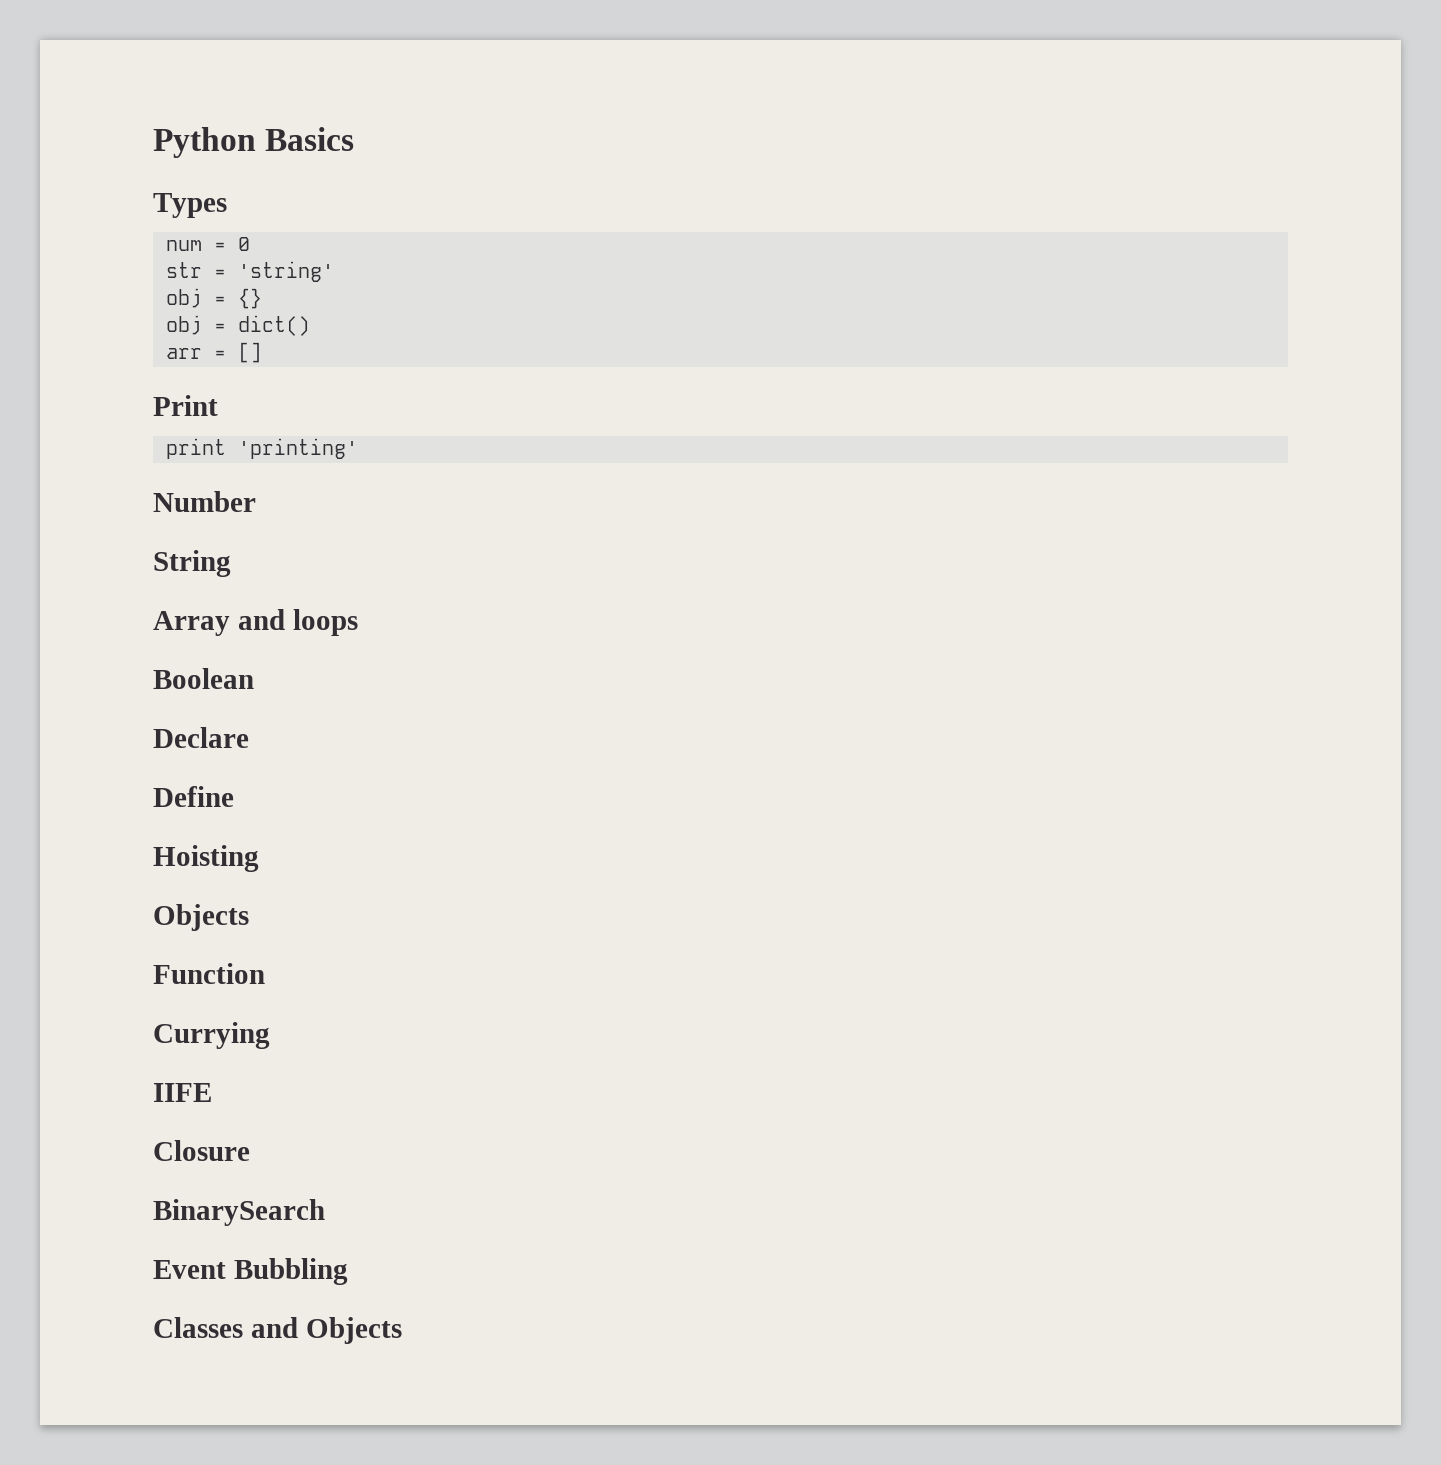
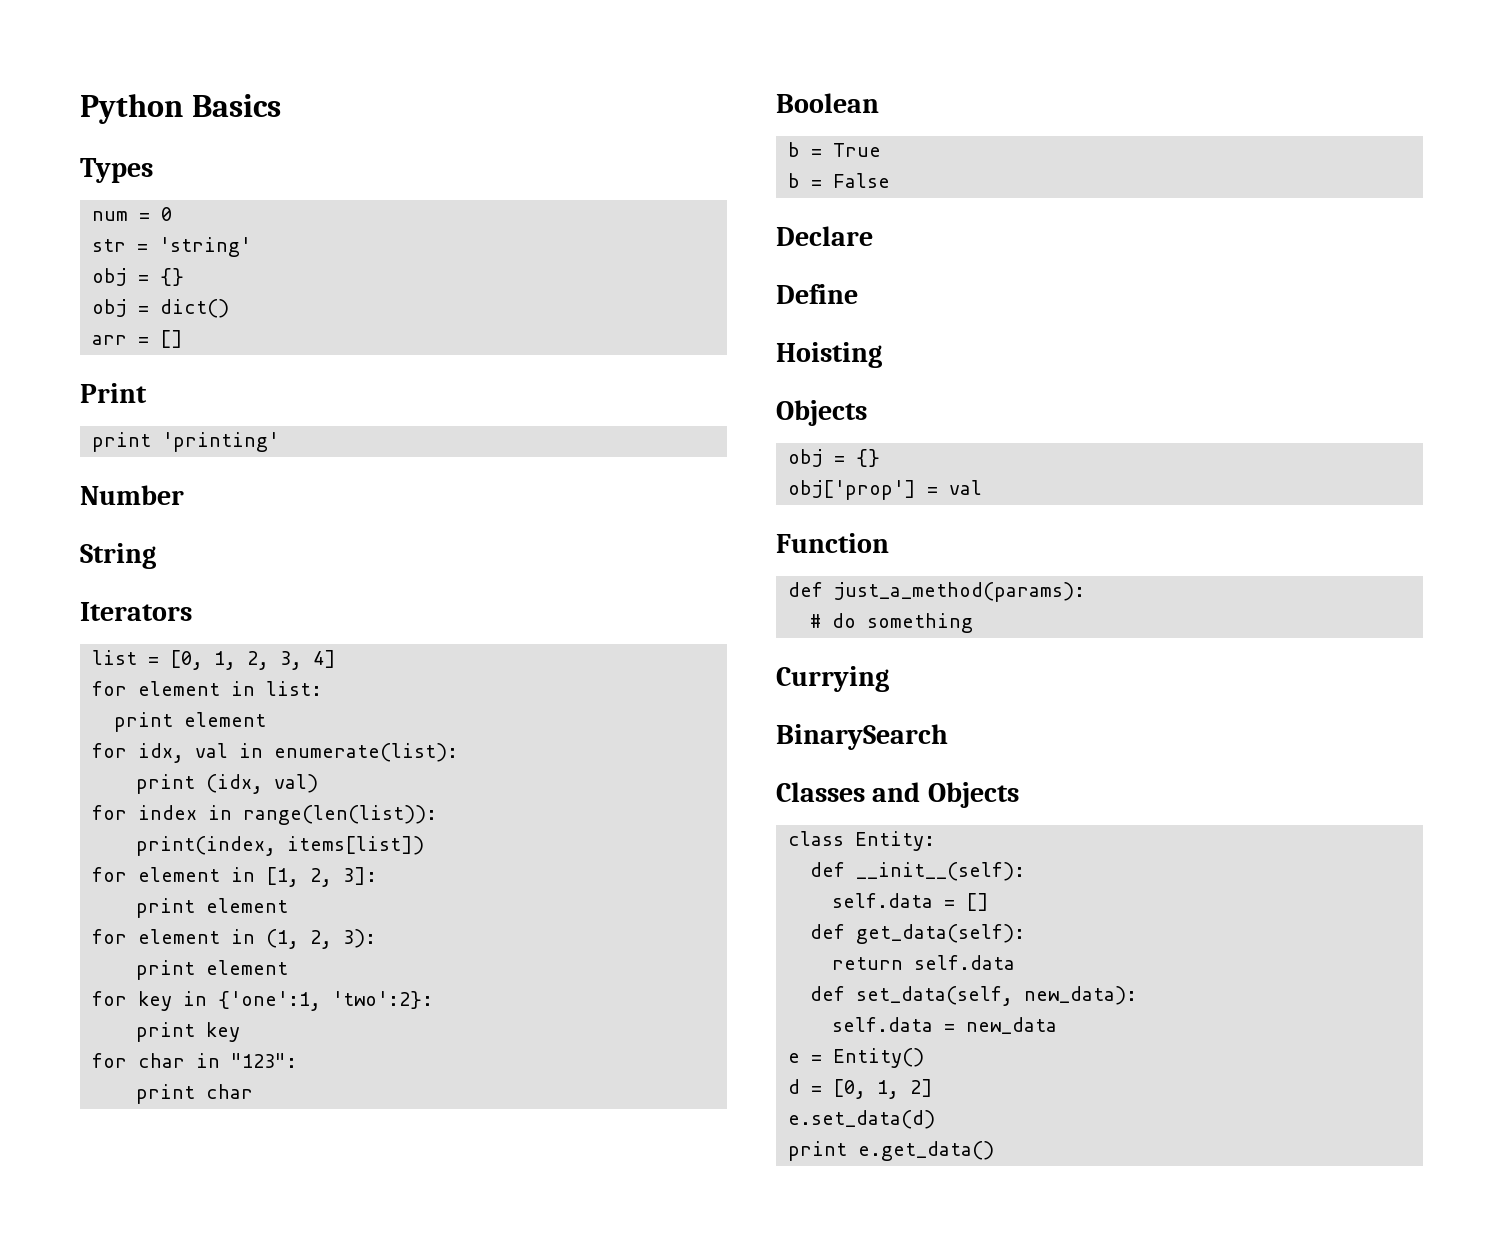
- Array and loops
+ Iterators
+ list = [0, 1, 2, 3, 4]
+ for element in list:
+ print element
+ for idx, val in enumerate(list):
+ print (idx, val)
+ for index in range(len(list)):
+ print(index, items[list])
+ for element in [1, 2, 3]:
+ print element
+ for element in (1, 2, 3):
+ print element
+ for key in {'one':1, 'two':2}:
+ print key
+ for char in "123":
+ print char
  Boolean
+ b = True
+ b = False
  Declare
  Define
  Hoisting
  Objects
+ obj = {}
+ obj['prop'] = val
  Function
+ def just_a_method(params):
+ # do something
- IIFE
- Closure
- Event Bubbling
+ class Entity:
+ def __init__(self):
+ self.data = []
+ def get_data(self):
+ return self.data
+ def set_data(self, new_data):
+ self.data = new_data
+ e = Entity()
+ d = [0, 1, 2]
+ e.set_data(d)
+ print e.get_data()

